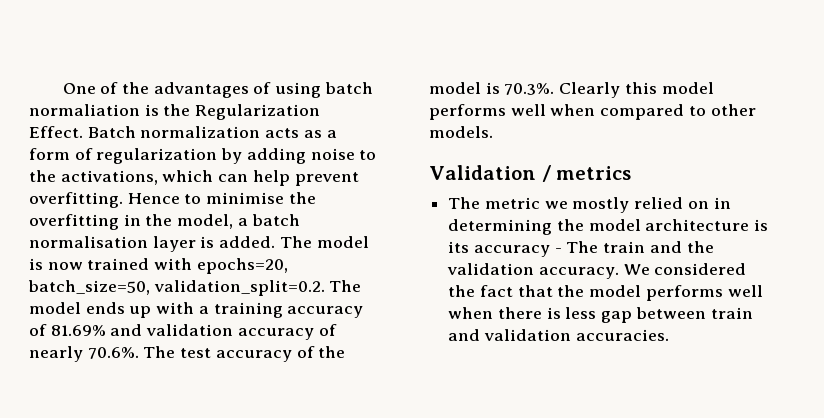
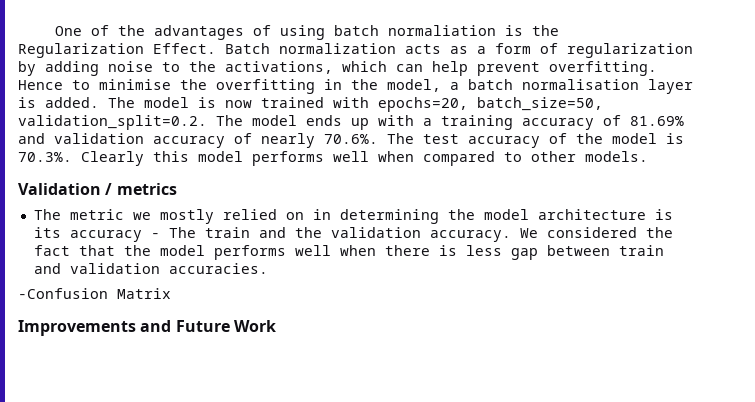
+ -Confusion Matrix
+ Improvements and Future Work

